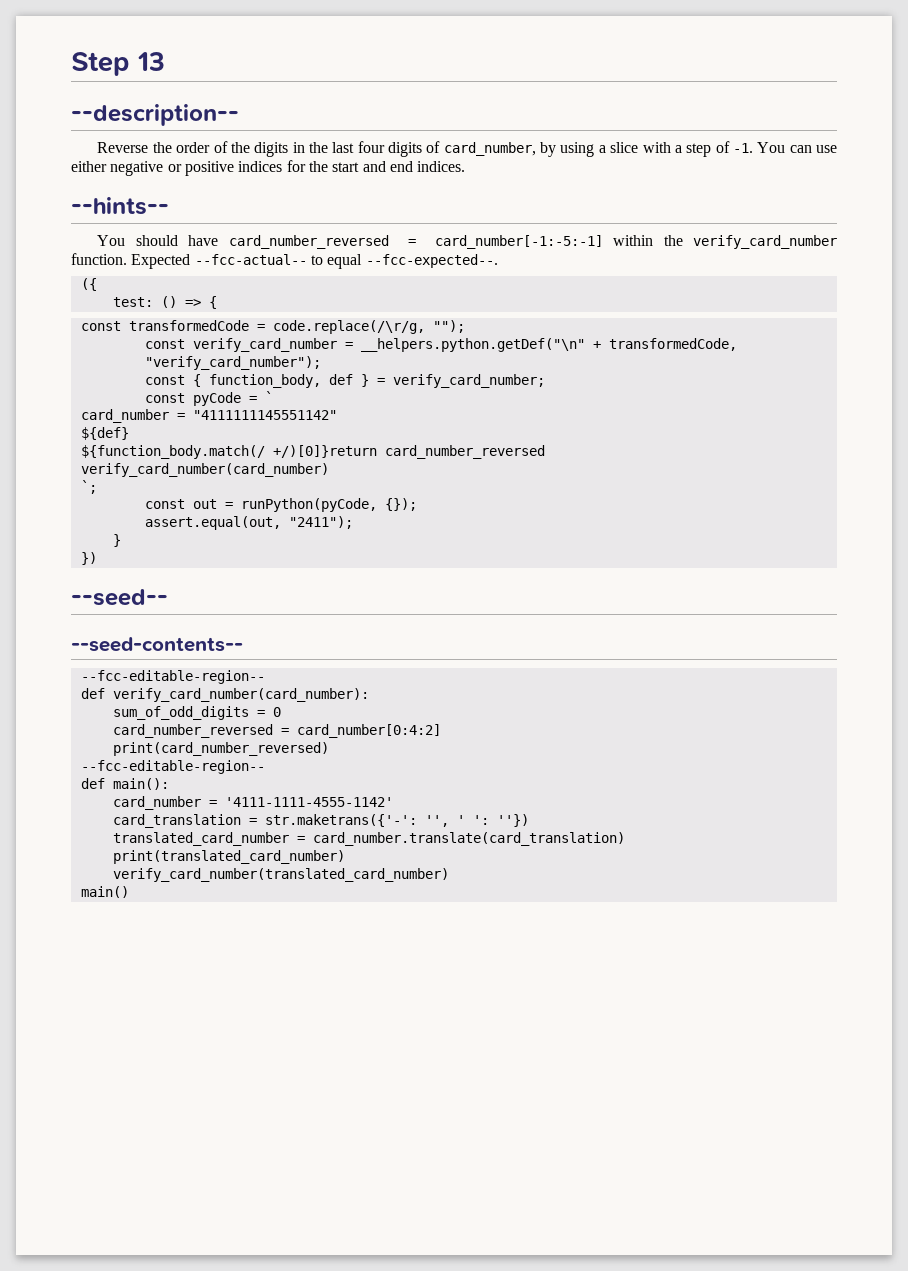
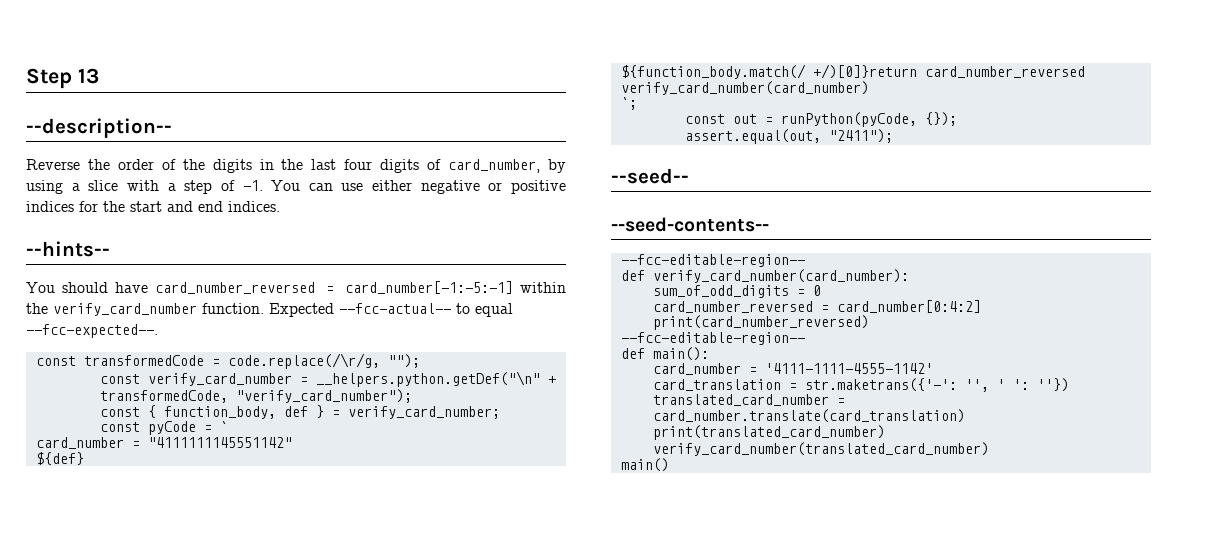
- ({
- test: () => {
  assert.equal(out, "2411");
- }
- })

